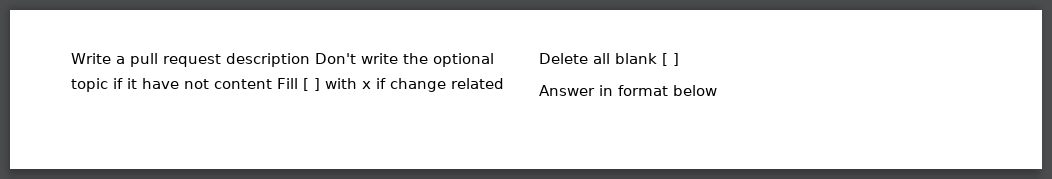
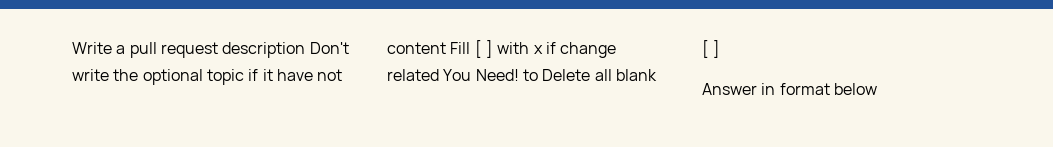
- Write a pull request description Don't write the optional topic if it have not content Fill [ ] with x if change related Delete all blank [ ]
+ Write a pull request description Don't write the optional topic if it have not content Fill [ ] with x if change related You Need! to Delete all blank [ ]

